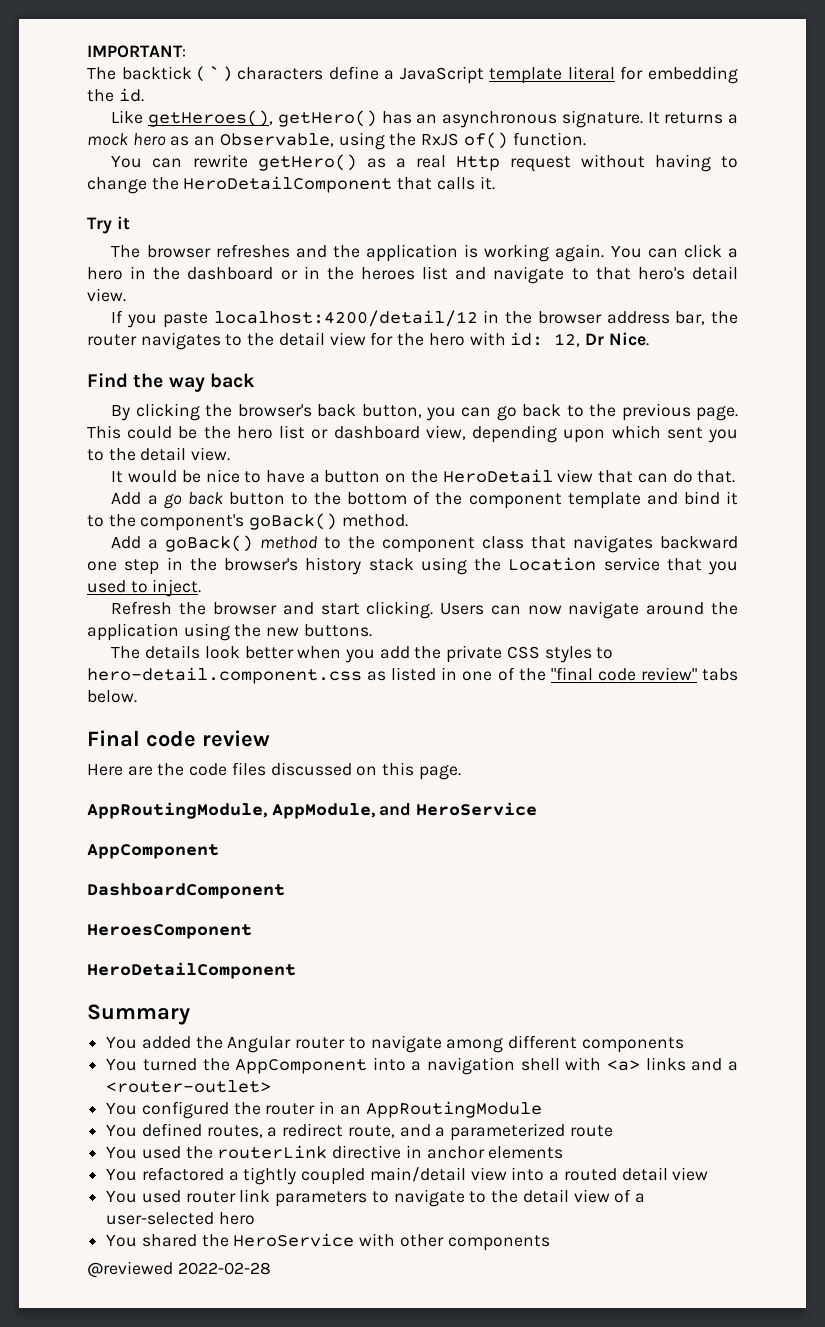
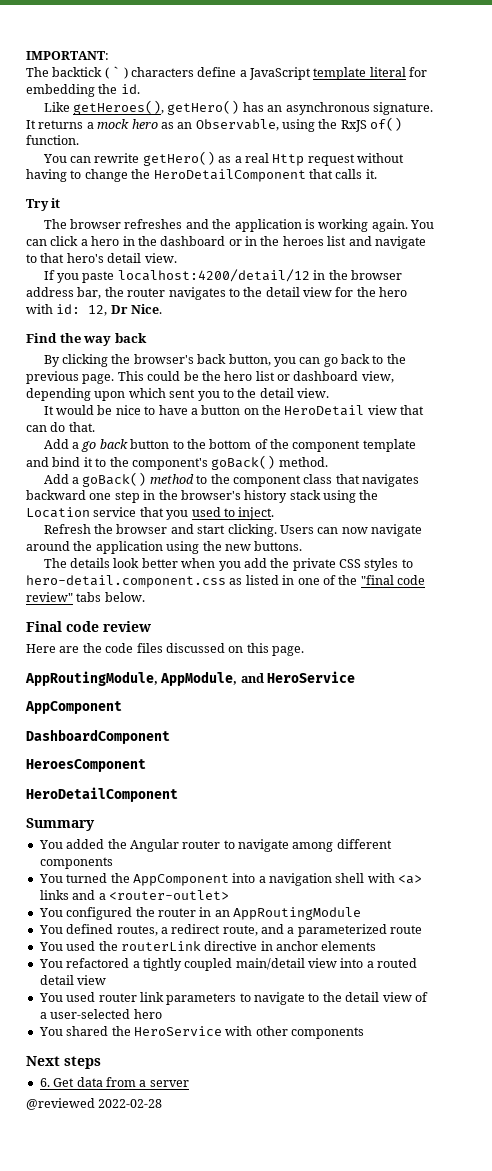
+ Next steps
+ 6. Get data from a server

